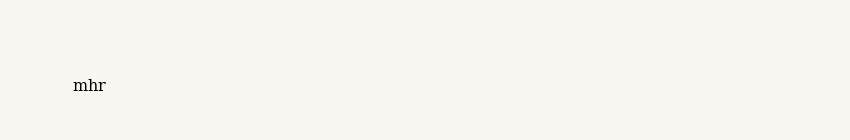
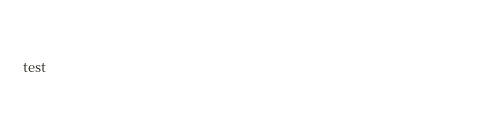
- mhr
+ test

